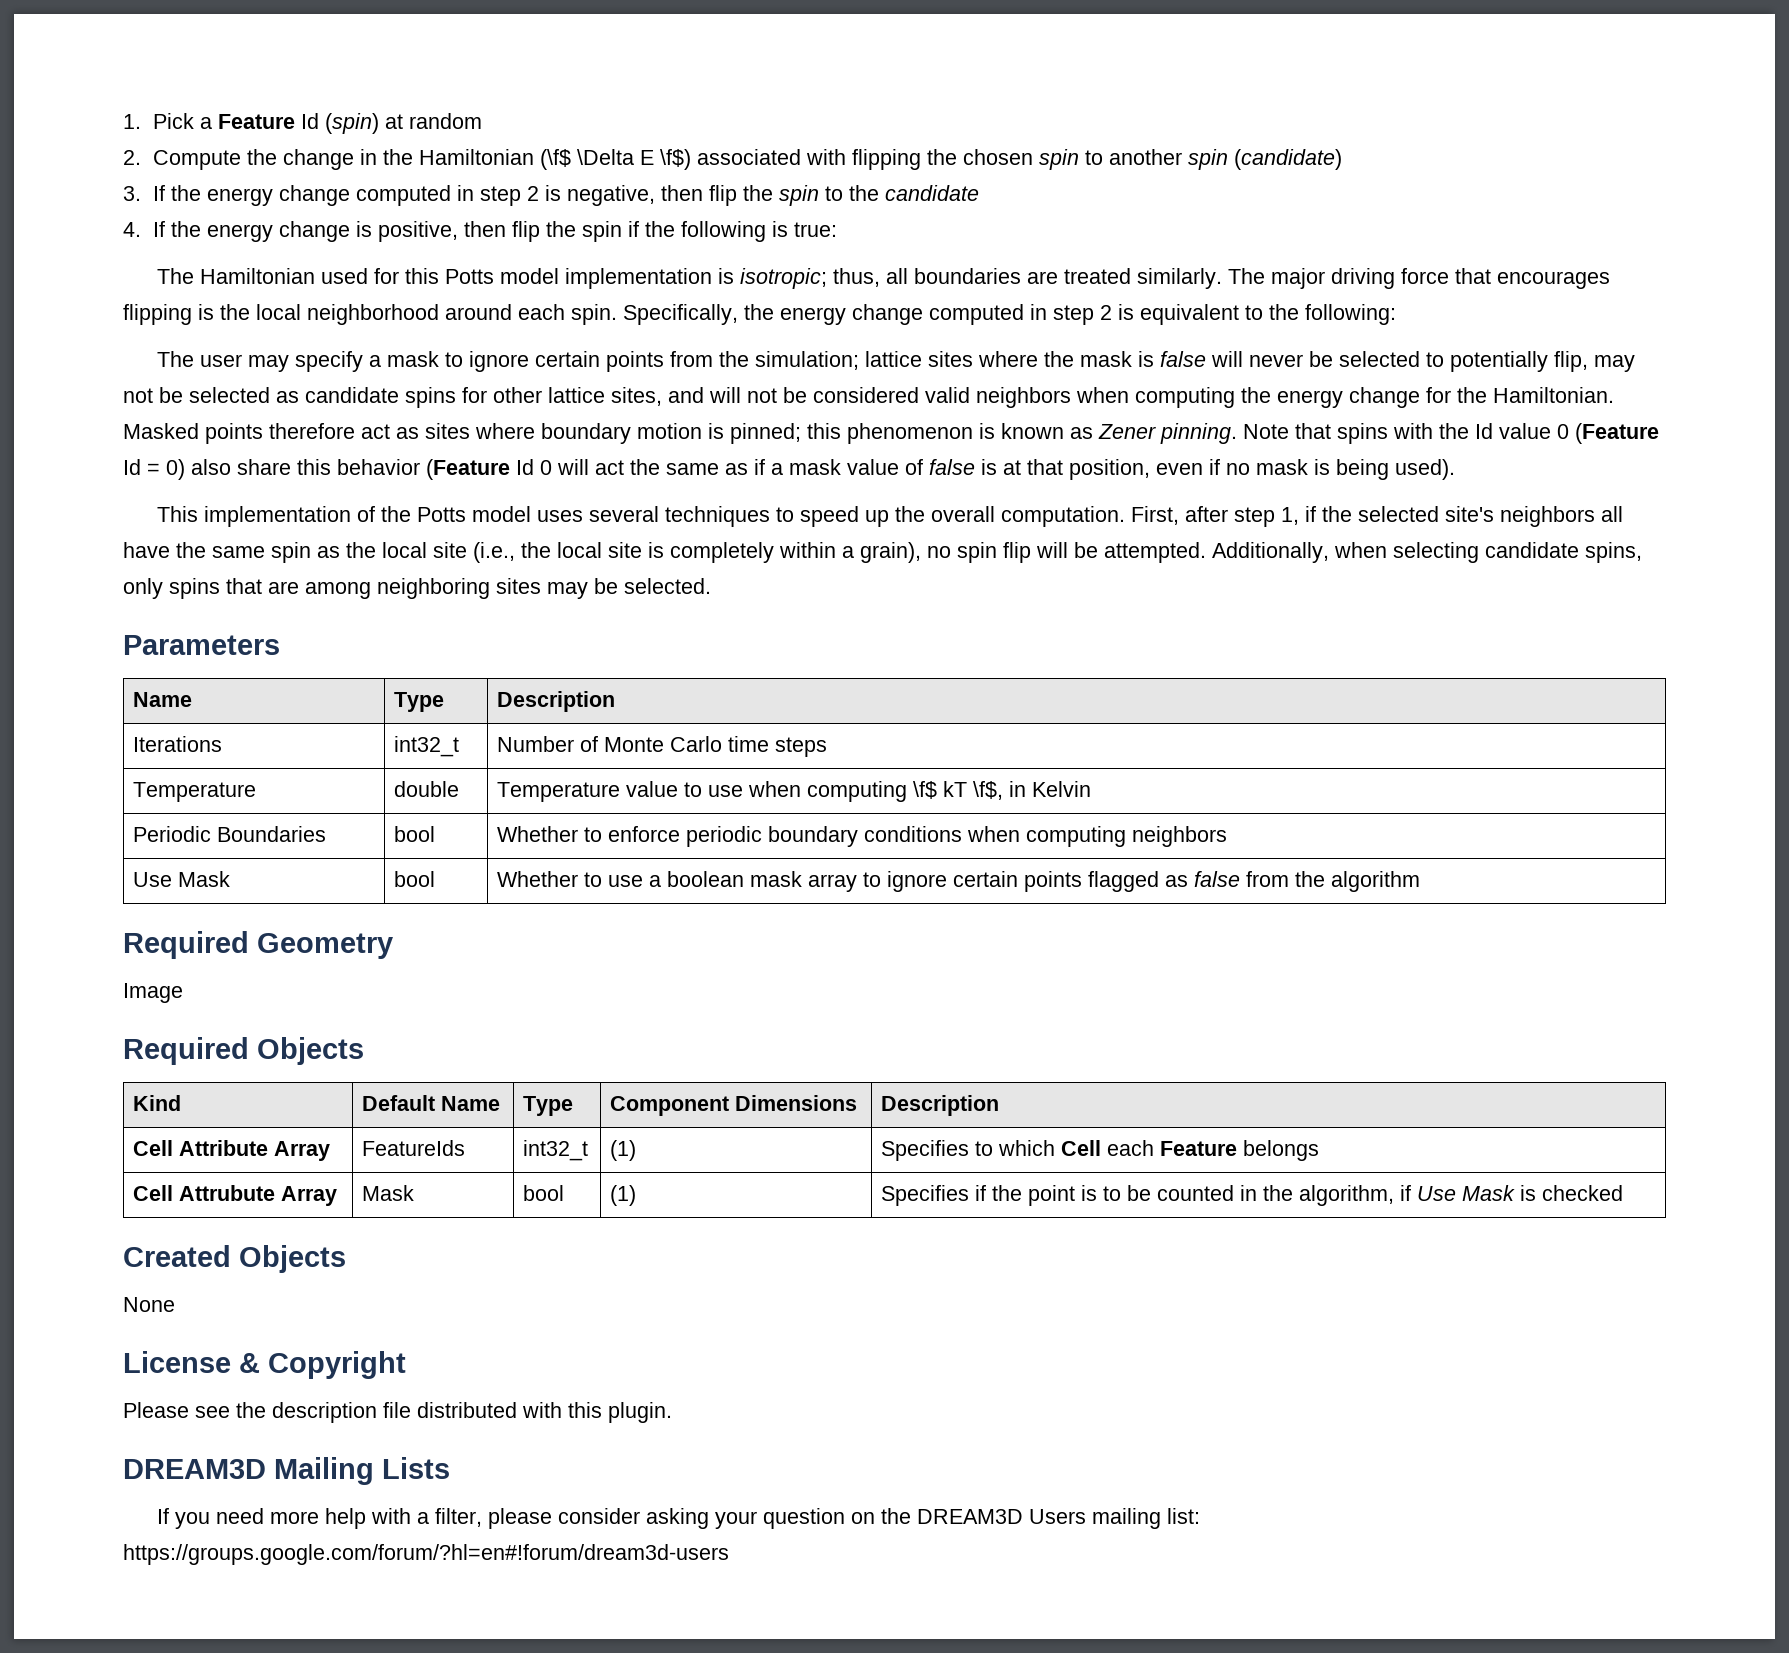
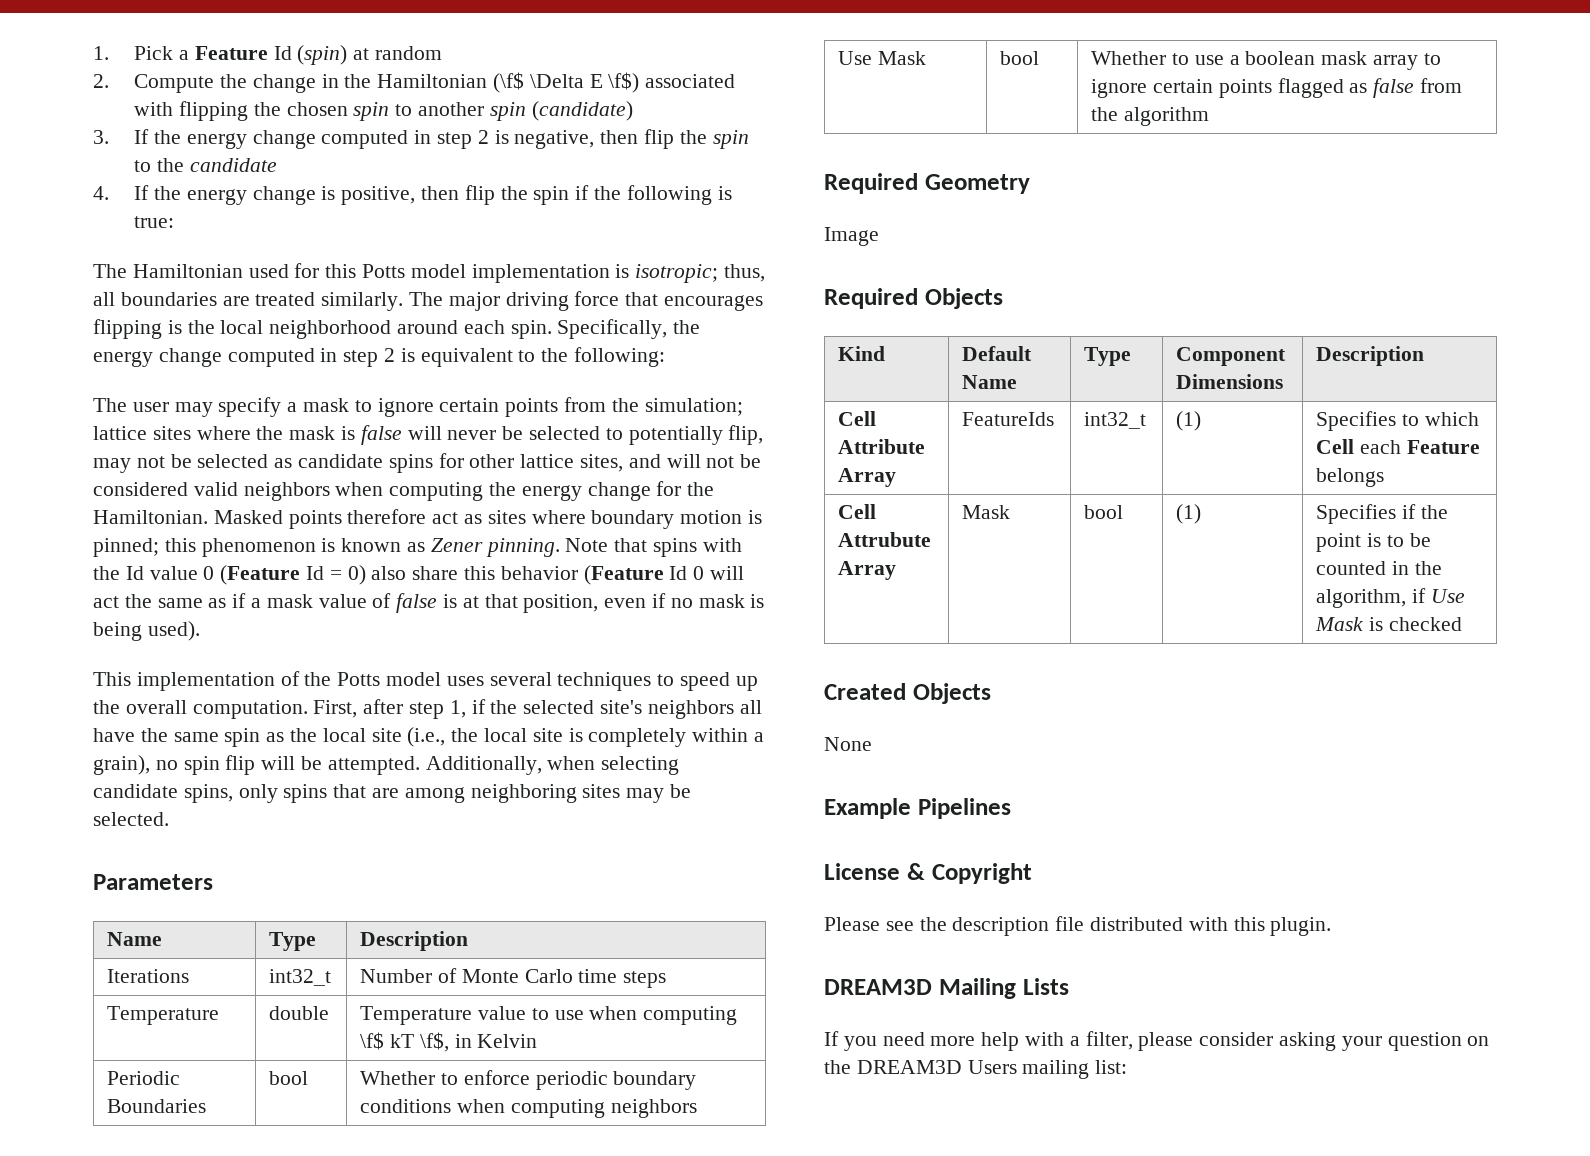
+ Example Pipelines
- If you need more help with a filter, please consider asking your question on the DREAM3D Users mailing list: https://groups.google.com/forum/?hl=en#!forum/dream3d-users
+ If you need more help with a filter, please consider asking your question on the DREAM3D Users mailing list:

